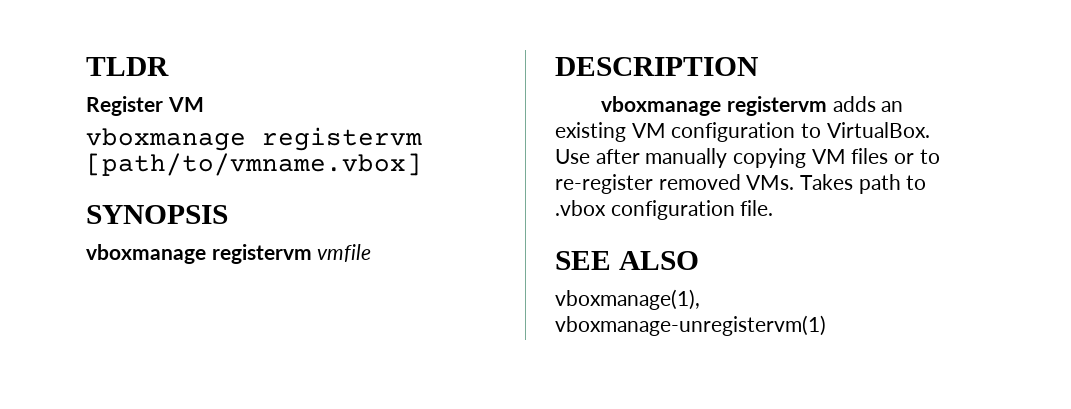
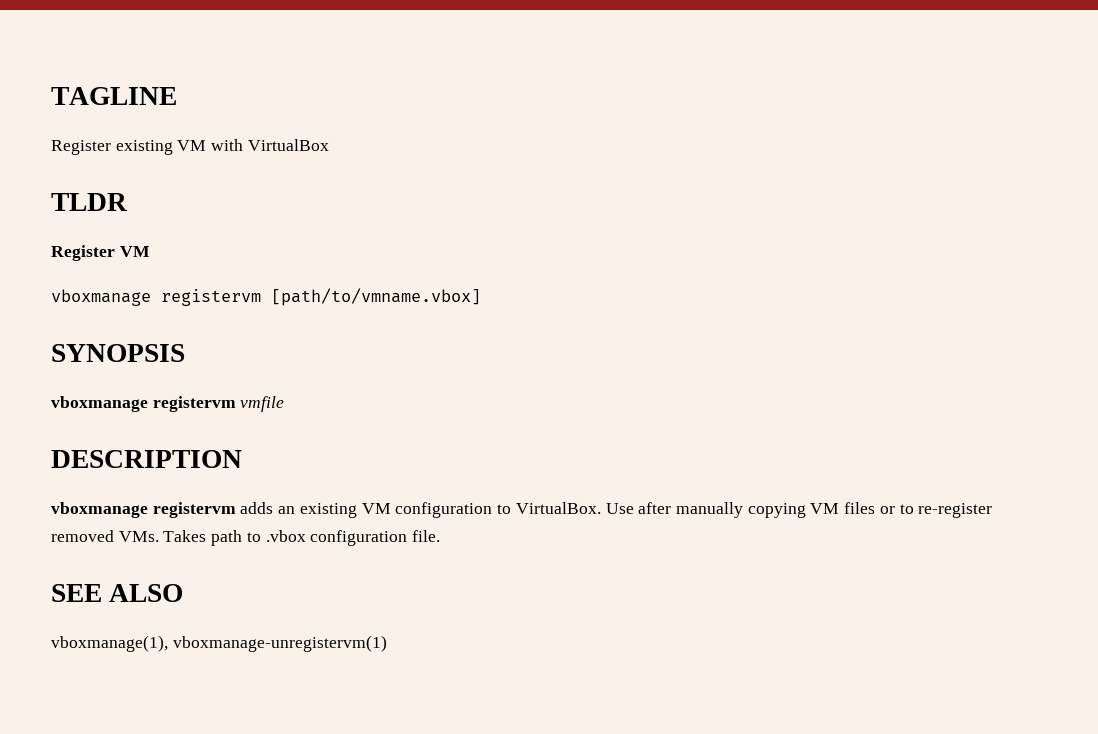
+ TAGLINE
+ Register existing VM with VirtualBox

